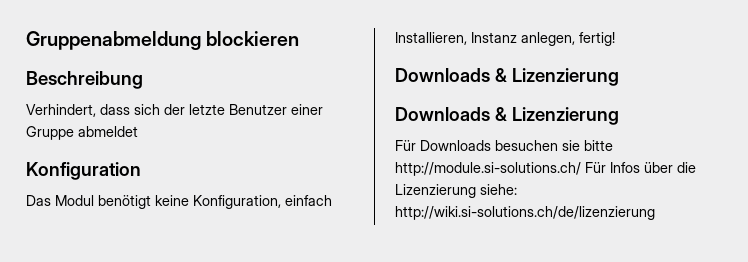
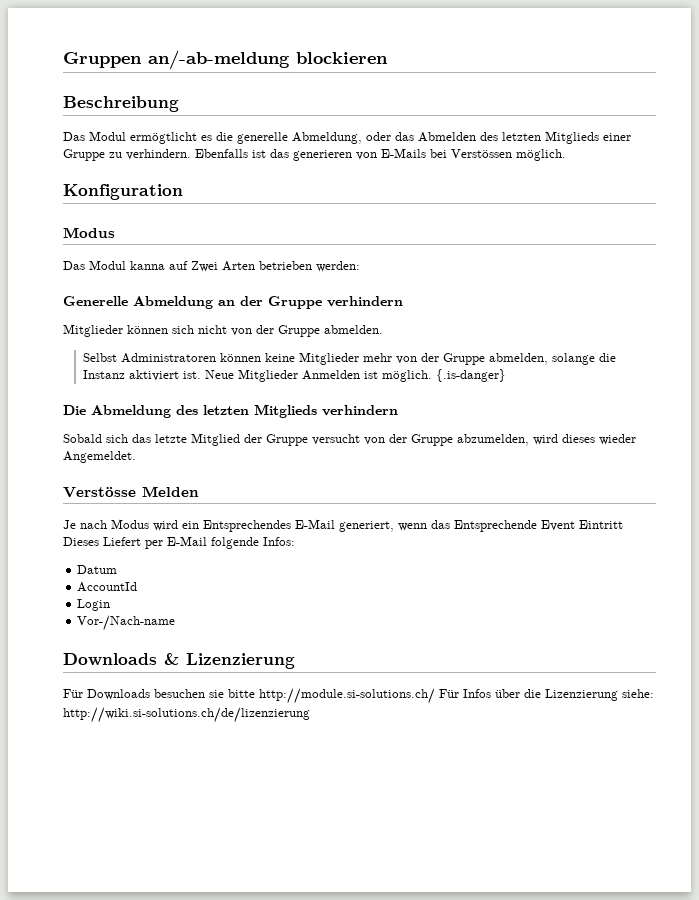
- Gruppenabmeldung blockieren
+ Gruppen an/-ab-meldung blockieren
- Verhindert, dass sich der letzte Benutzer einer Gruppe abmeldet
+ Das Modul ermögtlicht es die generelle Abmeldung, oder das Abmelden des letzten Mitglieds einer Gruppe zu verhindern. Ebenfalls ist das generieren von E-Mails bei Verstössen möglich.
  Konfiguration
- Das Modul benötigt keine Konfiguration, einfach Installieren, Instanz anlegen, fertig!
- Downloads & Lizenzierung
+ Modus
+ Das Modul kanna auf Zwei Arten betrieben werden:
+ Generelle Abmeldung an der Gruppe verhindern
+ Mitglieder können sich nicht von der Gruppe abmelden.
+ Selbst Administratoren können keine Mitglieder mehr von der Gruppe abmelden, solange die Instanz aktiviert ist. Neue Mitglieder Anmelden ist möglich. {.is-danger}
+ Die Abmeldung des letzten Mitglieds verhindern
+ Sobald sich das letzte Mitglied der Gruppe versucht von der Gruppe abzumelden, wird dieses wieder Angemeldet.
+ Verstösse Melden
+ Je nach Modus wird ein Entsprechendes E-Mail generiert, wenn das Entsprechende Event Eintritt Dieses Liefert per E-Mail folgende Infos:
+ Datum
+ AccountId
+ Login
+ Vor-/Nach-name

